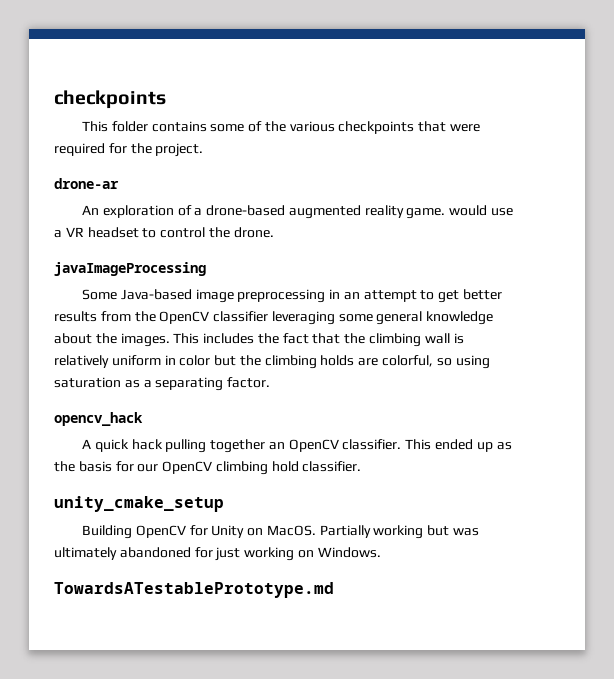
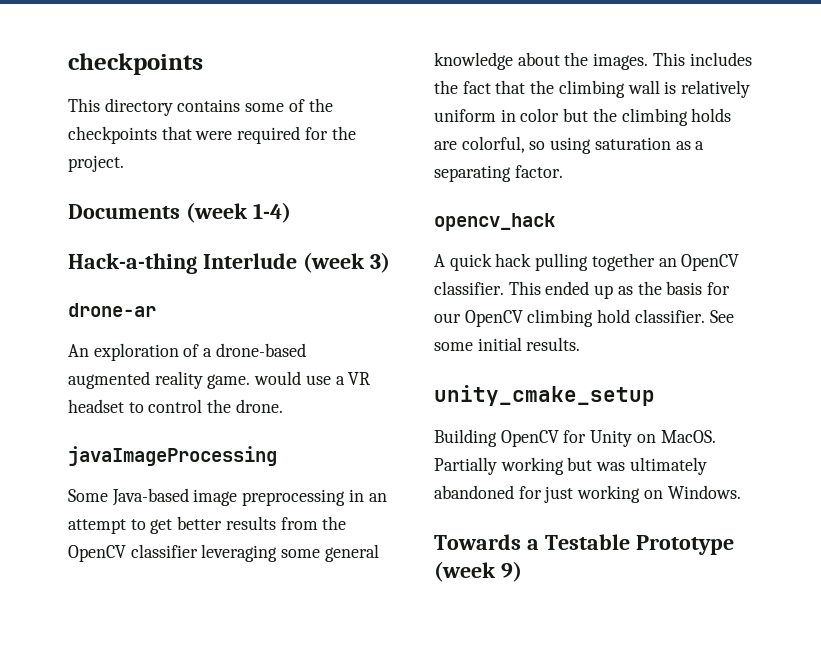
- This folder contains some of the various checkpoints that were required for the project.
+ This directory contains some of the checkpoints that were required for the project.
+ Documents (week 1-4)
+ Hack-a-thing Interlude (week 3)
+ See some initial results.
- TowardsATestablePrototype.md
+ Towards a Testable Prototype (week 9)

